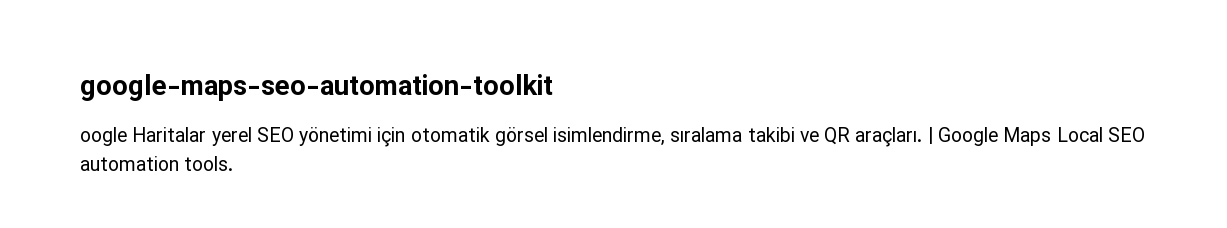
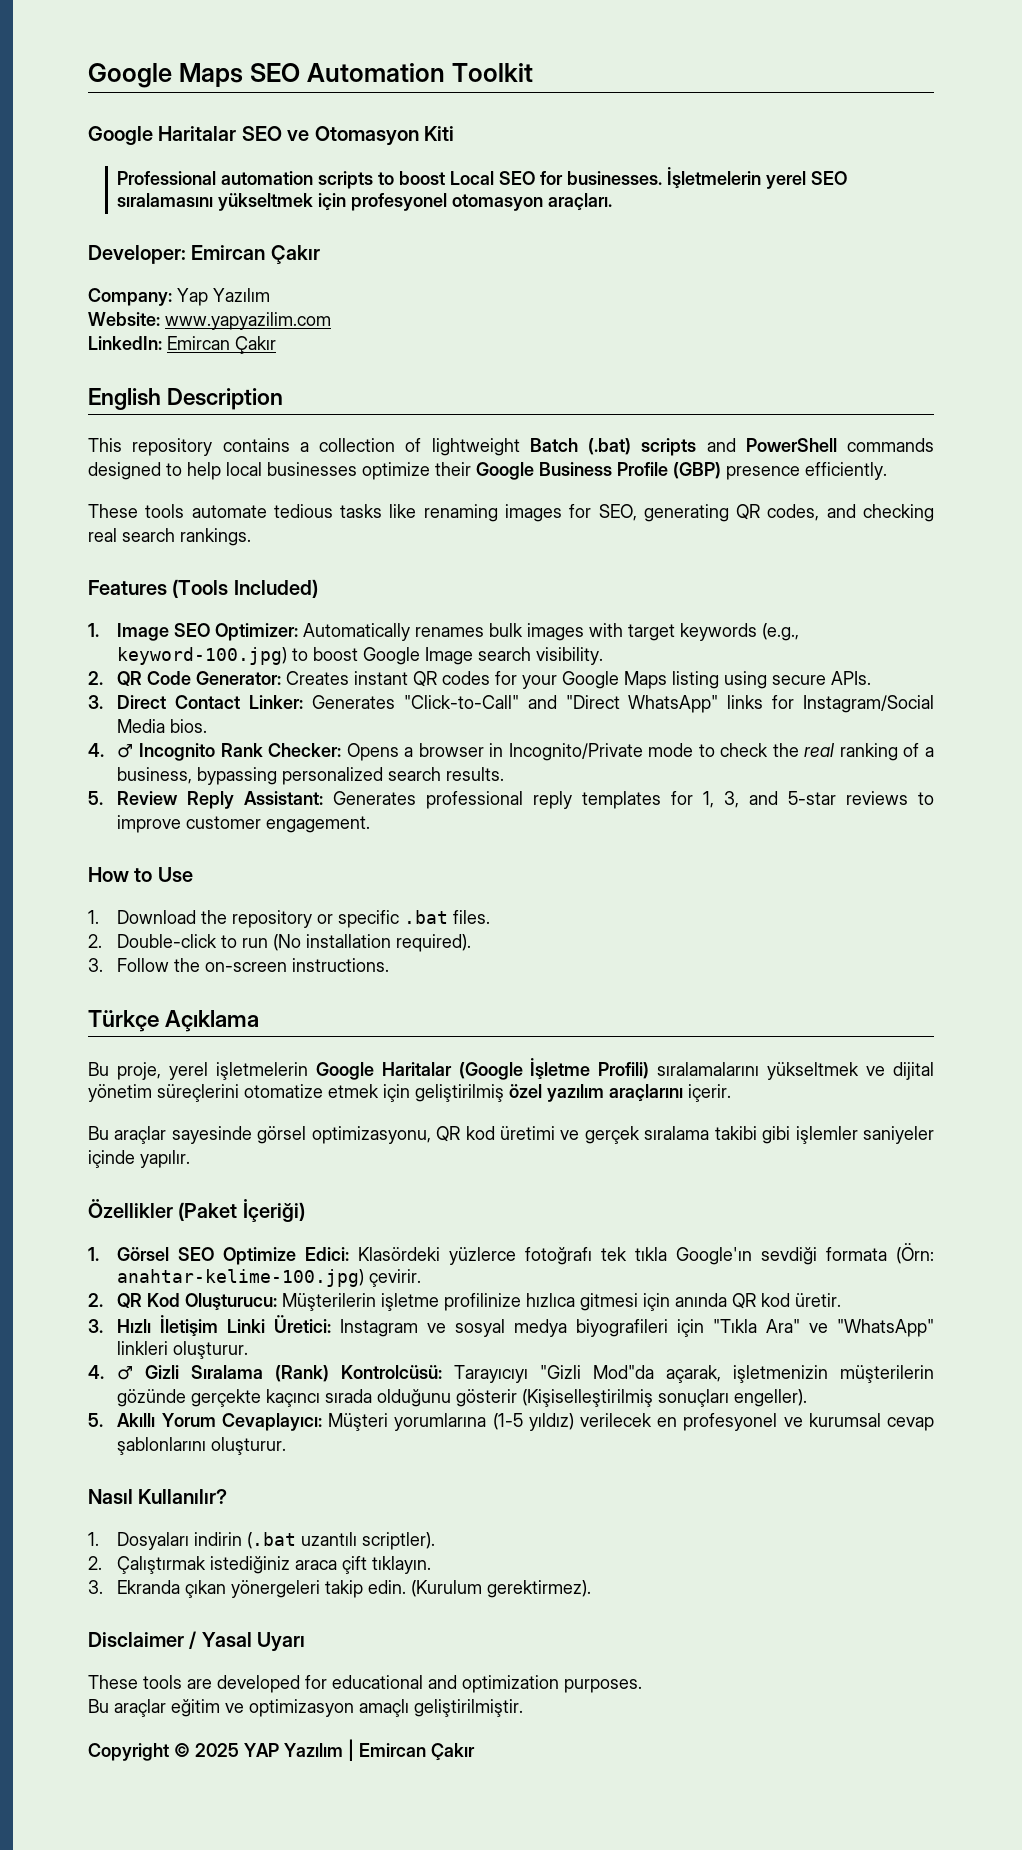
- google-maps-seo-automation-toolkit
- oogle Haritalar yerel SEO yönetimi için otomatik görsel isimlendirme, sıralama takibi ve QR araçları. | Google Maps Local SEO automation tools.
+ Google Maps SEO Automation Toolkit
+ Google Haritalar SEO ve Otomasyon Kiti
+ Professional automation scripts to boost Local SEO for businesses. İşletmelerin yerel SEO sıralamasını yükseltmek için profesyonel otomasyon araçları.
+ Developer: Emircan Çakır
+ Company: Yap Yazılım
+ Website: www.yapyazilim.com
+ LinkedIn: Emircan Çakır
+ English Description
+ This repository contains a collection of lightweight Batch (.bat) scripts and PowerShell commands designed to help local businesses optimize their Google Business Profile (GBP) presence efficiently.
+ These tools automate tedious tasks like renaming images for SEO, generating QR codes, and checking real search rankings.
+ Features (Tools Included)
+ 1. Image SEO Optimizer: Automatically renames bulk images with target keywords (e.g., keyword-100.jpg) to boost Google Image search visibility.
+ 2. QR Code Generator: Creates instant QR codes for your Google Maps listing using secure APIs.
+ 3. Direct Contact Linker: Generates "Click-to-Call" and "Direct WhatsApp" links for Instagram/Social Media bios.
+ 4. ♂ Incognito Rank Checker: Opens a browser in Incognito/Private mode to check the real ranking of a business, bypassing personalized search results.
+ 5. Review Reply Assistant: Generates professional reply templates for 1, 3, and 5-star reviews to improve customer engagement.
+ How to Use
+ 1. Download the repository or specific .bat files.
+ 2. Double-click to run (No installation required).
+ 3. Follow the on-screen instructions.
+ Türkçe Açıklama
+ Bu proje, yerel işletmelerin Google Haritalar (Google İşletme Profili) sıralamalarını yükseltmek ve dijital yönetim süreçlerini otomatize etmek için geliştirilmiş özel yazılım araçlarını içerir.
+ Bu araçlar sayesinde görsel optimizasyonu, QR kod üretimi ve gerçek sıralama takibi gibi işlemler saniyeler içinde yapılır.
+ Özellikler (Paket İçeriği)
+ 1. Görsel SEO Optimize Edici: Klasördeki yüzlerce fotoğrafı tek tıkla Google'ın sevdiği formata (Örn: anahtar-kelime-100.jpg) çevirir.
+ 2. QR Kod Oluşturucu: Müşterilerin işletme profilinize hızlıca gitmesi için anında QR kod üretir.
+ 3. Hızlı İletişim Linki Üretici: Instagram ve sosyal medya biyografileri için "Tıkla Ara" ve "WhatsApp" linkleri oluşturur.
+ 4. ♂ Gizli Sıralama (Rank) Kontrolcüsü: Tarayıcıyı "Gizli Mod"da açarak, işletmenizin müşterilerin gözünde gerçekte kaçıncı sırada olduğunu gösterir (Kişiselleştirilmiş sonuçları engeller).
+ 5. Akıllı Yorum Cevaplayıcı: Müşteri yorumlarına (1-5 yıldız) verilecek en profesyonel ve kurumsal cevap şablonlarını oluşturur.
+ Nasıl Kullanılır?
+ 1. Dosyaları indirin (.bat uzantılı scriptler).
+ 2. Çalıştırmak istediğiniz araca çift tıklayın.
+ 3. Ekranda çıkan yönergeleri takip edin. (Kurulum gerektirmez).
+ Disclaimer / Yasal Uyarı
+ These tools are developed for educational and optimization purposes.
+ Bu araçlar eğitim ve optimizasyon amaçlı geliştirilmiştir.
+ Copyright © 2025 YAP Yazılım | Emircan Çakır

